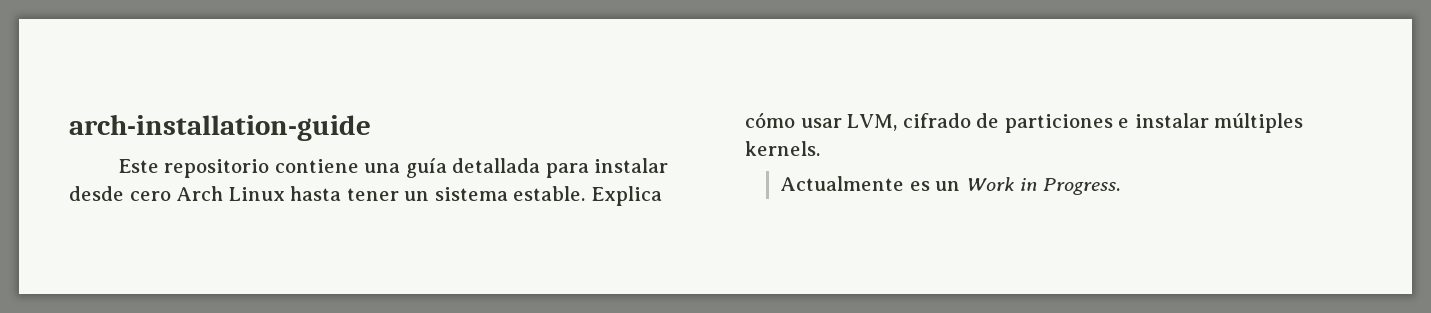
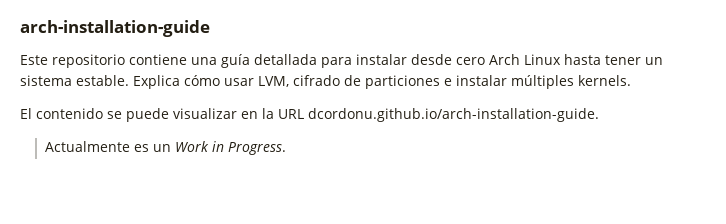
+ El contenido se puede visualizar en la URL dcordonu.github.io/arch-installation-guide.

